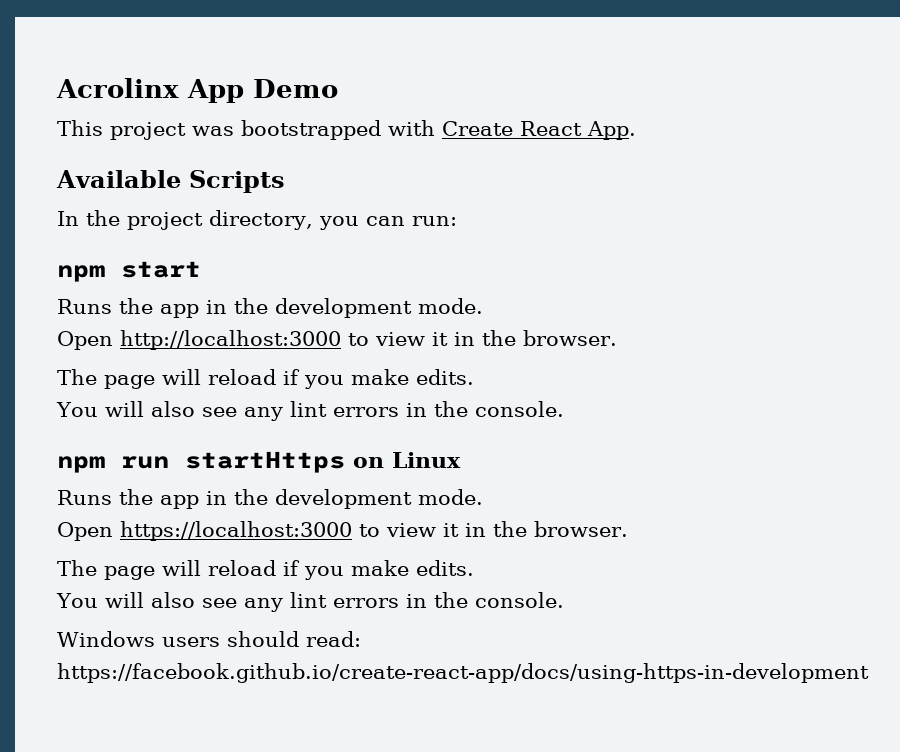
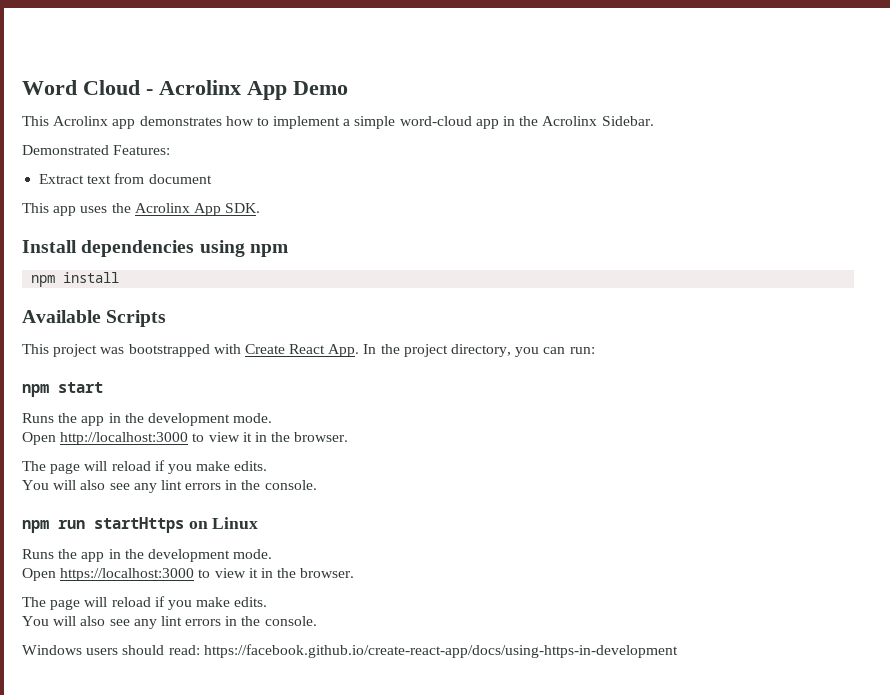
- Acrolinx App Demo
+ Word Cloud - Acrolinx App Demo
+ This Acrolinx app demonstrates how to implement a simple word-cloud app in the Acrolinx Sidebar.
+ Demonstrated Features:
+ Extract text from document
+ This app uses the Acrolinx App SDK.
+ Install dependencies using npm
+ npm install
+ Available Scripts
- This project was bootstrapped with Create React App.
- Available Scripts
- In the project directory, you can run:
+ This project was bootstrapped with Create React App. In the project directory, you can run:

